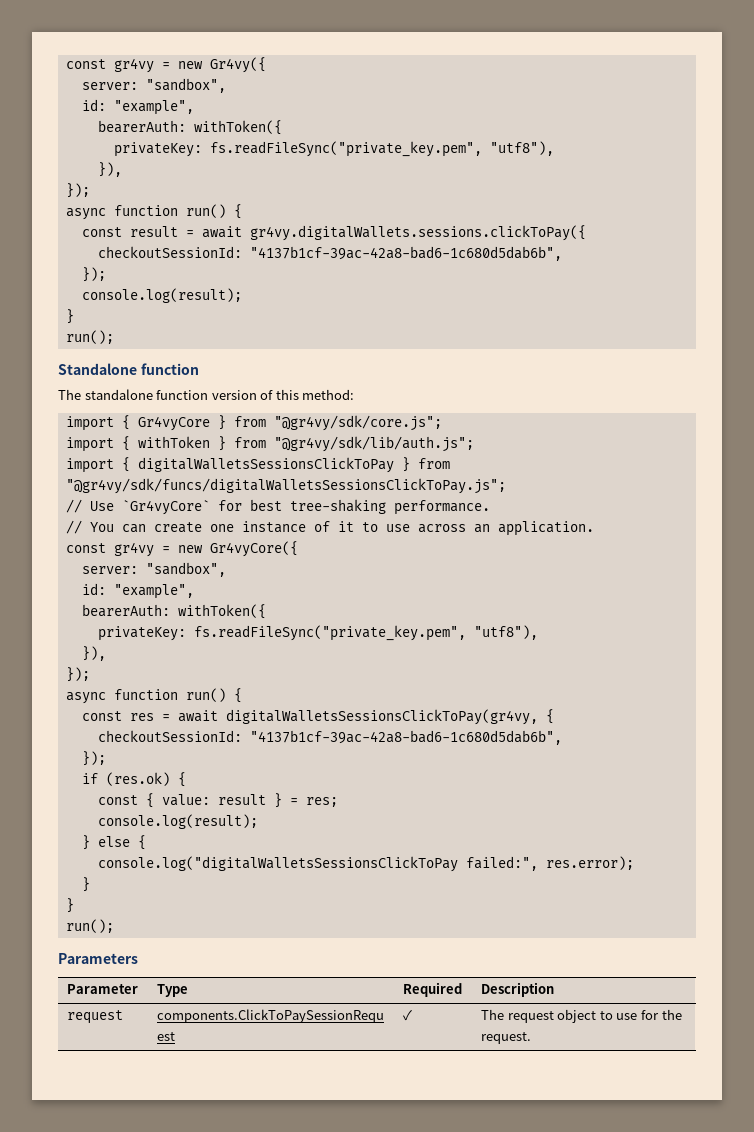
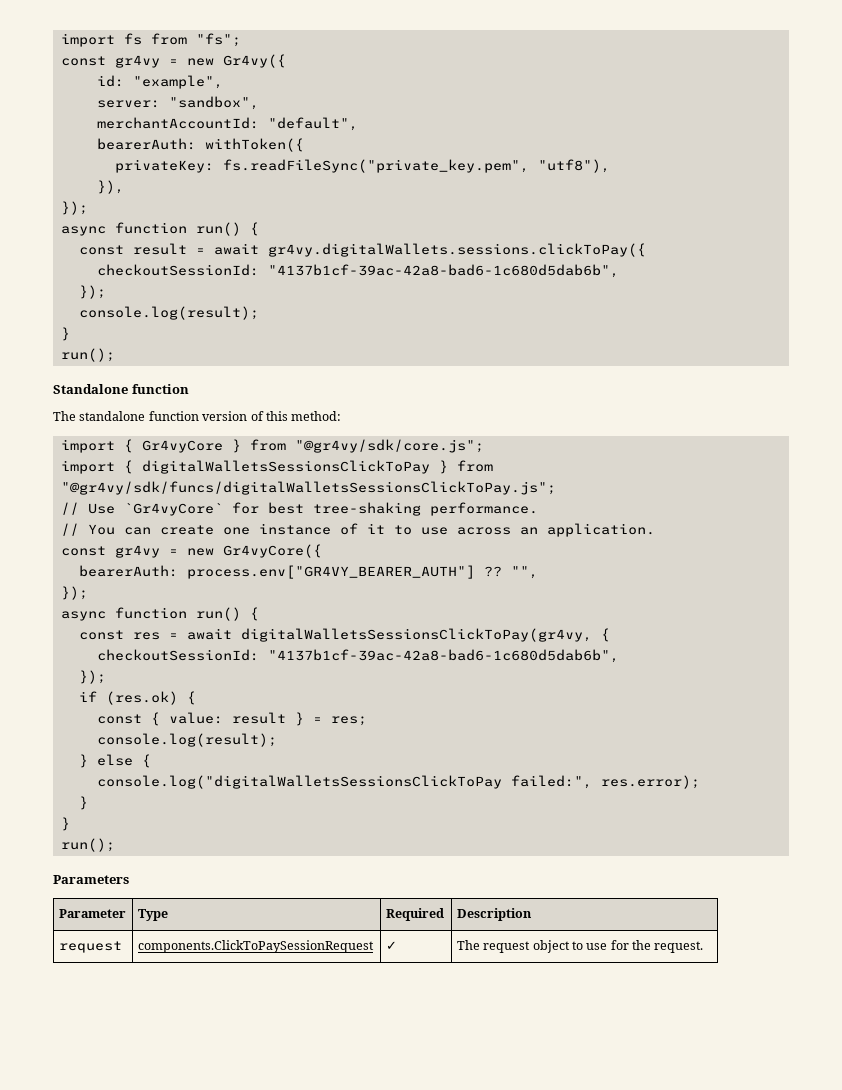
+ import fs from "fs";
  const gr4vy = new Gr4vy({
+ id: "example",
  server: "sandbox",
- id: "example",
+ merchantAccountId: "default",
- import { withToken } from "@gr4vy/sdk/lib/auth.js";
  const gr4vy = new Gr4vyCore({
- server: "sandbox",
- id: "example",
- bearerAuth: withToken({
- privateKey: fs.readFileSync("private_key.pem", "utf8"),
- }),
+ bearerAuth: process.env["GR4VY_BEARER_AUTH"] ?? "",

